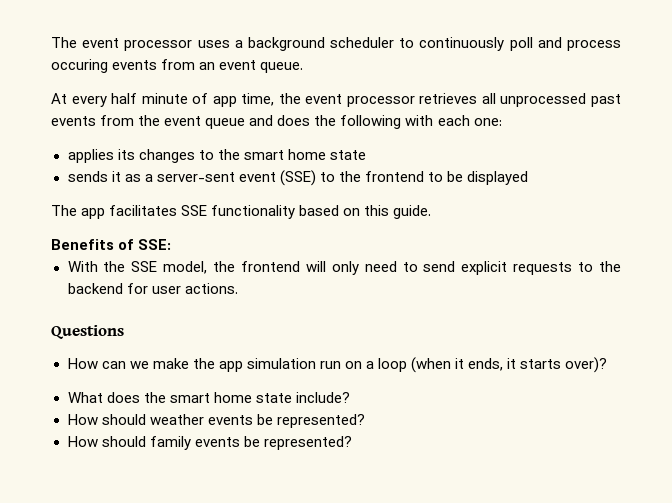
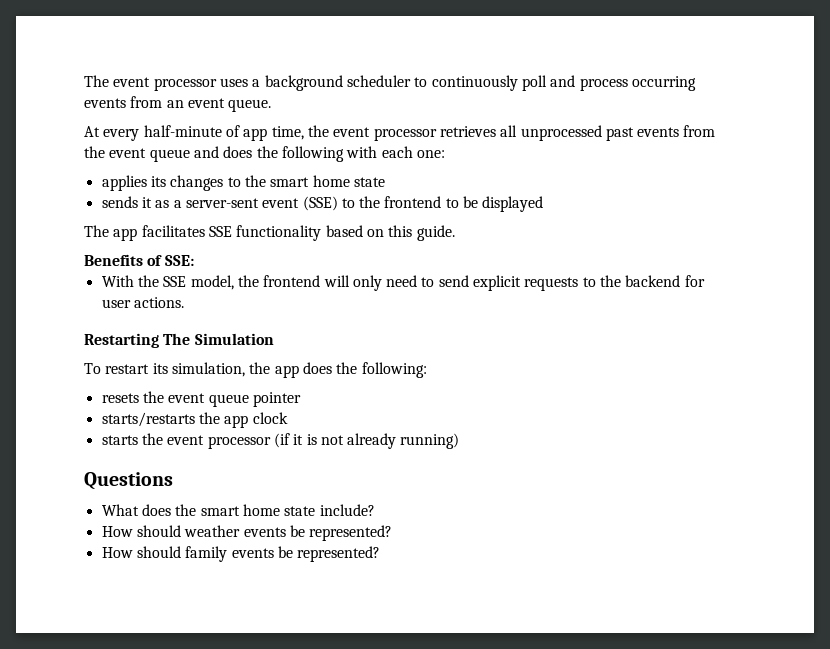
- The event processor uses a background scheduler to continuously poll and process occuring events from an event queue.
+ The event processor uses a background scheduler to continuously poll and process occurring events from an event queue.
- At every half minute of app time, the event processor retrieves all unprocessed past events from the event queue and does the following with each one:
+ At every half-minute of app time, the event processor retrieves all unprocessed past events from the event queue and does the following with each one:
+ Restarting The Simulation
+ To restart its simulation, the app does the following:
+ resets the event queue pointer
+ starts/restarts the app clock
+ starts the event processor (if it is not already running)
  Questions
- How can we make the app simulation run on a loop (when it ends, it starts over)?

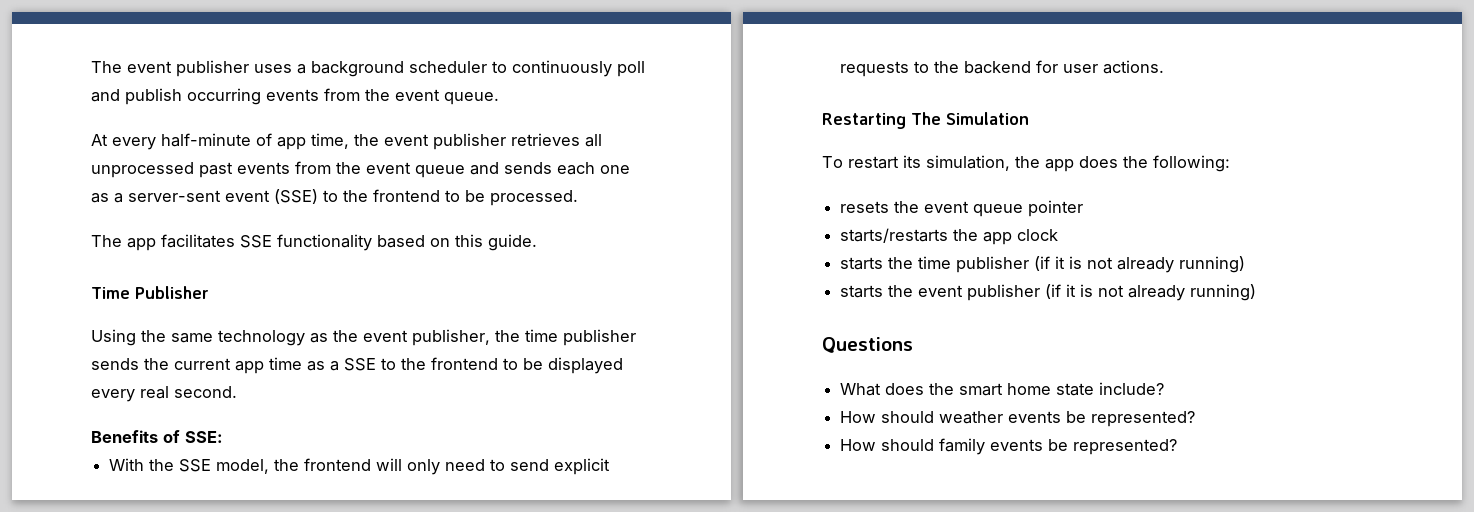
- The event processor uses a background scheduler to continuously poll and process occurring events from an event queue.
+ The event publisher uses a background scheduler to continuously poll and publish occurring events from the event queue.
- At every half-minute of app time, the event processor retrieves all unprocessed past events from the event queue and does the following with each one:
- applies its changes to the smart home state
- sends it as a server-sent event (SSE) to the frontend to be displayed
+ At every half-minute of app time, the event publisher retrieves all unprocessed past events from the event queue and sends each one as a server-sent event (SSE) to the frontend to be processed.
+ Time Publisher
+ Using the same technology as the event publisher, the time publisher sends the current app time as a SSE to the frontend to be displayed every real second.
+ starts the time publisher (if it is not already running)
- starts the event processor (if it is not already running)
+ starts the event publisher (if it is not already running)

